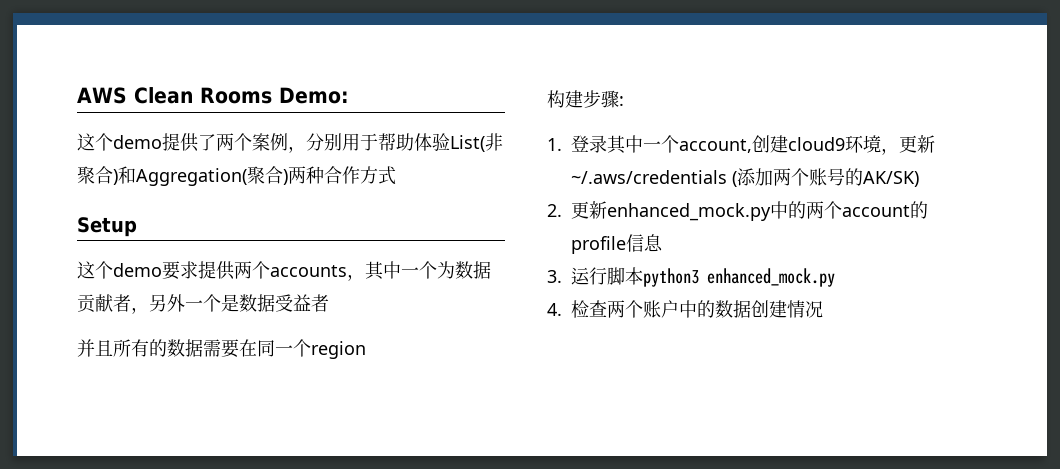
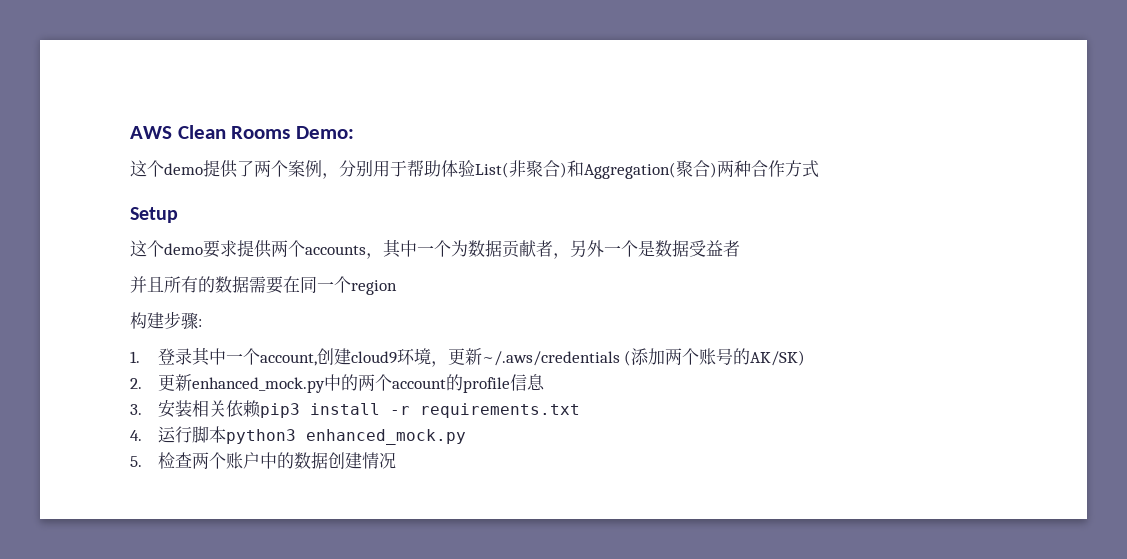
- 3.运行脚本python3 enhanced_mock.py
+ 3.安装相关依赖pip3 install -r requirements.txt
+ 4.运行脚本python3 enhanced_mock.py
- 4.检查两个账户中的数据创建情况
+ 5.检查两个账户中的数据创建情况

